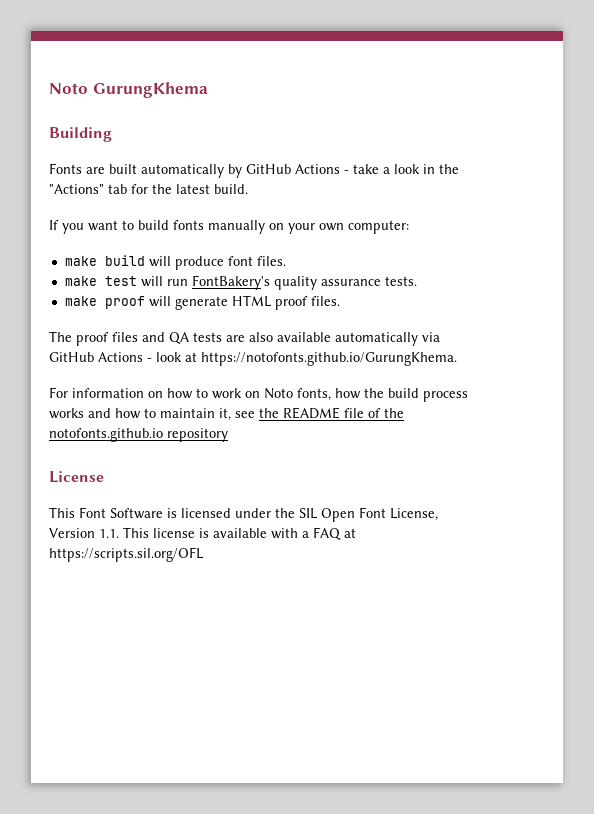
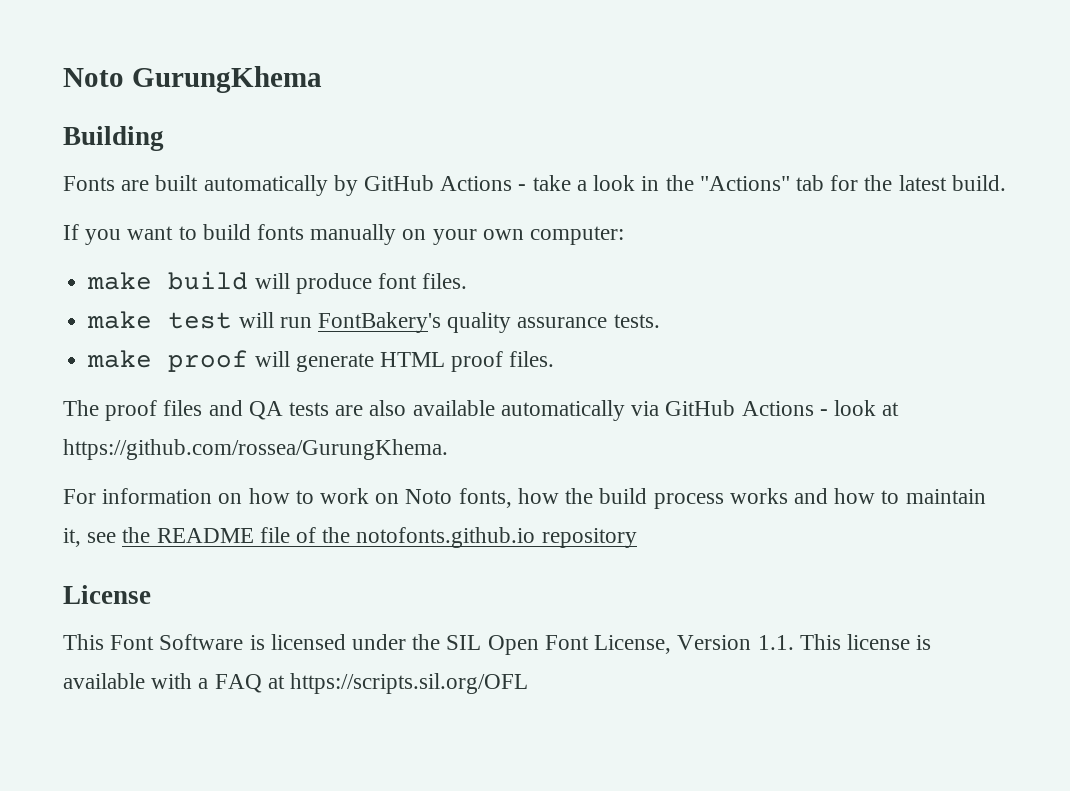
- The proof files and QA tests are also available automatically via GitHub Actions - look at https://notofonts.github.io/GurungKhema.
+ The proof files and QA tests are also available automatically via GitHub Actions - look at https://github.com/rossea/GurungKhema.

